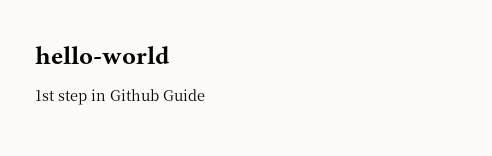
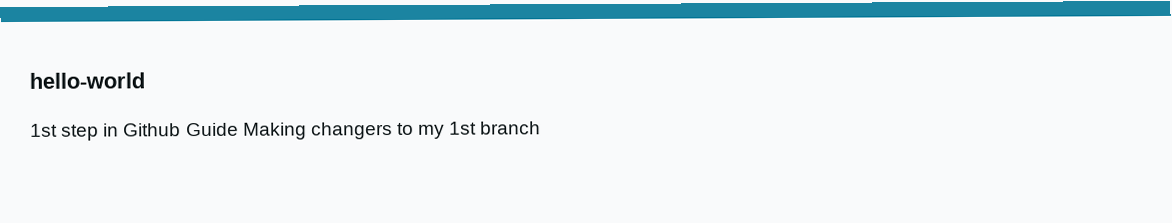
- 1st step in Github Guide
+ 1st step in Github Guide Making changers to my 1st branch

